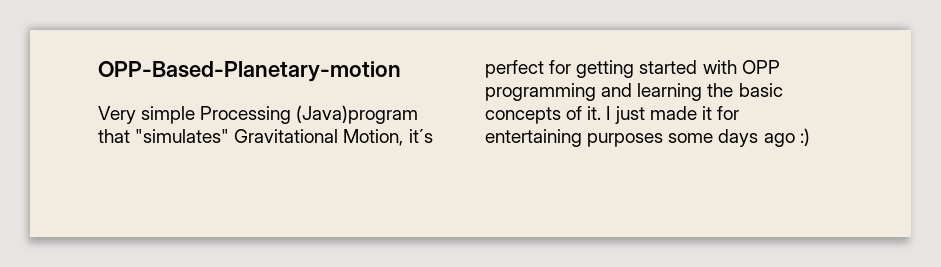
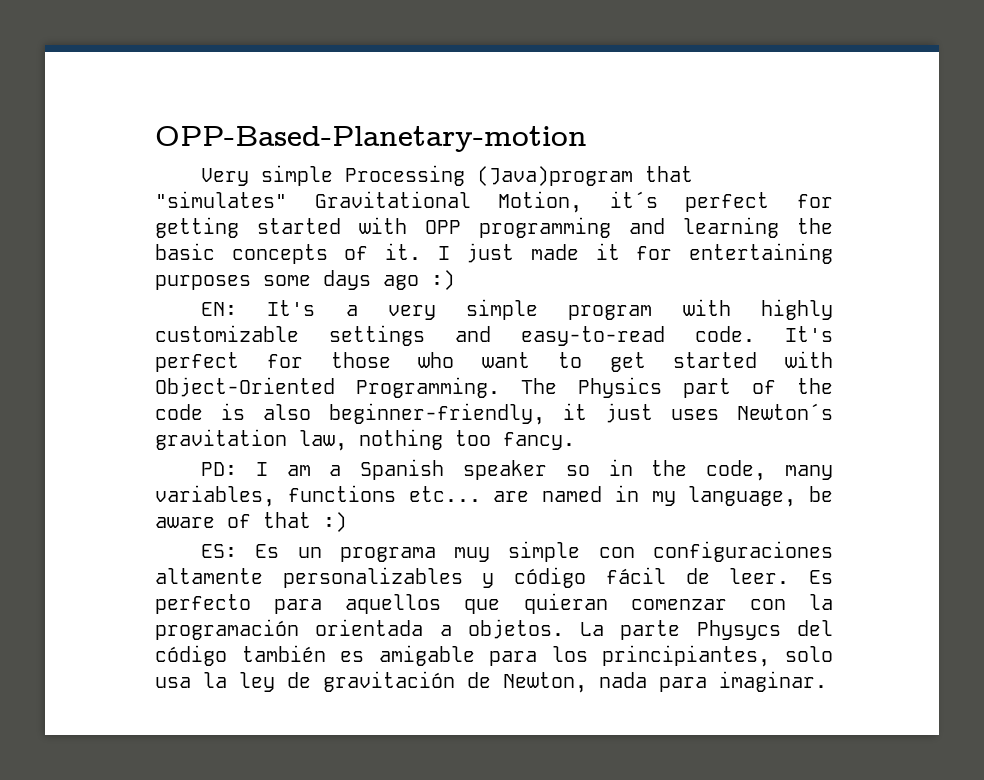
+ EN: It's a very simple program with highly customizable settings and easy-to-read code. It's perfect for those who want to get started with Object-Oriented Programming. The Physics part of the code is also beginner-friendly, it just uses Newton´s gravitation law, nothing too fancy.
+ PD: I am a Spanish speaker so in the code, many variables, functions etc... are named in my language, be aware of that :)
+ ES: Es un programa muy simple con configuraciones altamente personalizables y código fácil de leer. Es perfecto para aquellos que quieran comenzar con la programación orientada a objetos. La parte Physycs del código también es amigable para los principiantes, solo usa la ley de gravitación de Newton, nada para imaginar.

